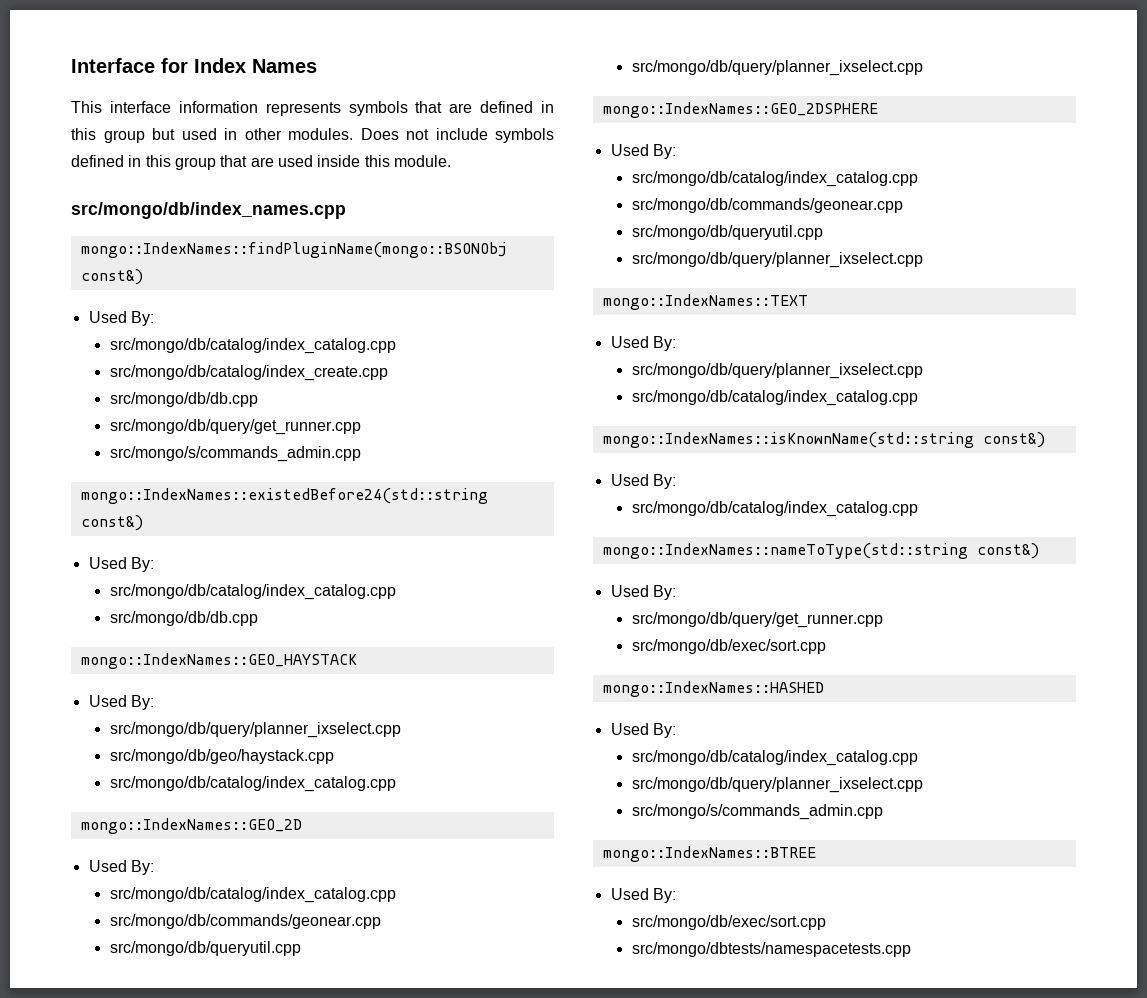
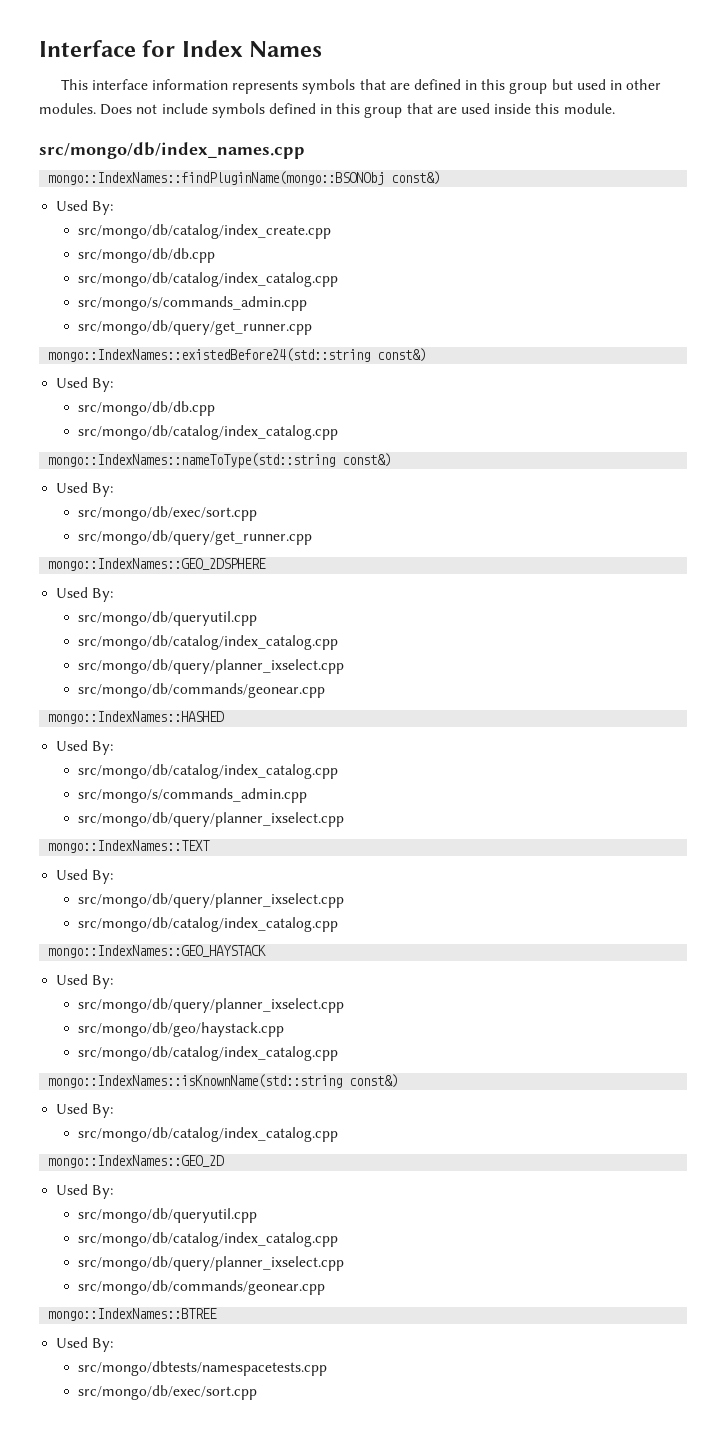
  mongo::IndexNames::findPluginName(mongo::BSONObj const&)
  Used By:
- src/mongo/db/catalog/index_catalog.cpp
  src/mongo/db/catalog/index_create.cpp
  src/mongo/db/db.cpp
+ src/mongo/db/catalog/index_catalog.cpp
+ src/mongo/s/commands_admin.cpp
  src/mongo/db/query/get_runner.cpp
- src/mongo/s/commands_admin.cpp
  mongo::IndexNames::existedBefore24(std::string const&)
  Used By:
+ src/mongo/db/db.cpp
  src/mongo/db/catalog/index_catalog.cpp
- src/mongo/db/db.cpp
+ mongo::IndexNames::nameToType(std::string const&)
+ Used By:
+ src/mongo/db/exec/sort.cpp
+ src/mongo/db/query/get_runner.cpp
+ mongo::IndexNames::GEO_2DSPHERE
+ Used By:
+ src/mongo/db/queryutil.cpp
+ src/mongo/db/catalog/index_catalog.cpp
+ src/mongo/db/query/planner_ixselect.cpp
+ src/mongo/db/commands/geonear.cpp
+ mongo::IndexNames::HASHED
+ Used By:
+ src/mongo/db/catalog/index_catalog.cpp
+ src/mongo/s/commands_admin.cpp
+ src/mongo/db/query/planner_ixselect.cpp
+ mongo::IndexNames::TEXT
+ Used By:
+ src/mongo/db/query/planner_ixselect.cpp
+ src/mongo/db/catalog/index_catalog.cpp
- mongo::IndexNames::GEO_2D
- Used By:
- src/mongo/db/catalog/index_catalog.cpp
- src/mongo/db/commands/geonear.cpp
- src/mongo/db/queryutil.cpp
- src/mongo/db/query/planner_ixselect.cpp
- mongo::IndexNames::GEO_2DSPHERE
- Used By:
- src/mongo/db/catalog/index_catalog.cpp
- src/mongo/db/commands/geonear.cpp
- src/mongo/db/queryutil.cpp
- src/mongo/db/query/planner_ixselect.cpp
- mongo::IndexNames::TEXT
- Used By:
- src/mongo/db/query/planner_ixselect.cpp
- src/mongo/db/catalog/index_catalog.cpp
- mongo::IndexNames::nameToType(std::string const&)
+ mongo::IndexNames::GEO_2D
  Used By:
- src/mongo/db/query/get_runner.cpp
- src/mongo/db/exec/sort.cpp
- mongo::IndexNames::HASHED
- Used By:
+ src/mongo/db/queryutil.cpp
  src/mongo/db/catalog/index_catalog.cpp
  src/mongo/db/query/planner_ixselect.cpp
- src/mongo/s/commands_admin.cpp
+ src/mongo/db/commands/geonear.cpp
  mongo::IndexNames::BTREE
  Used By:
+ src/mongo/dbtests/namespacetests.cpp
  src/mongo/db/exec/sort.cpp
- src/mongo/dbtests/namespacetests.cpp

